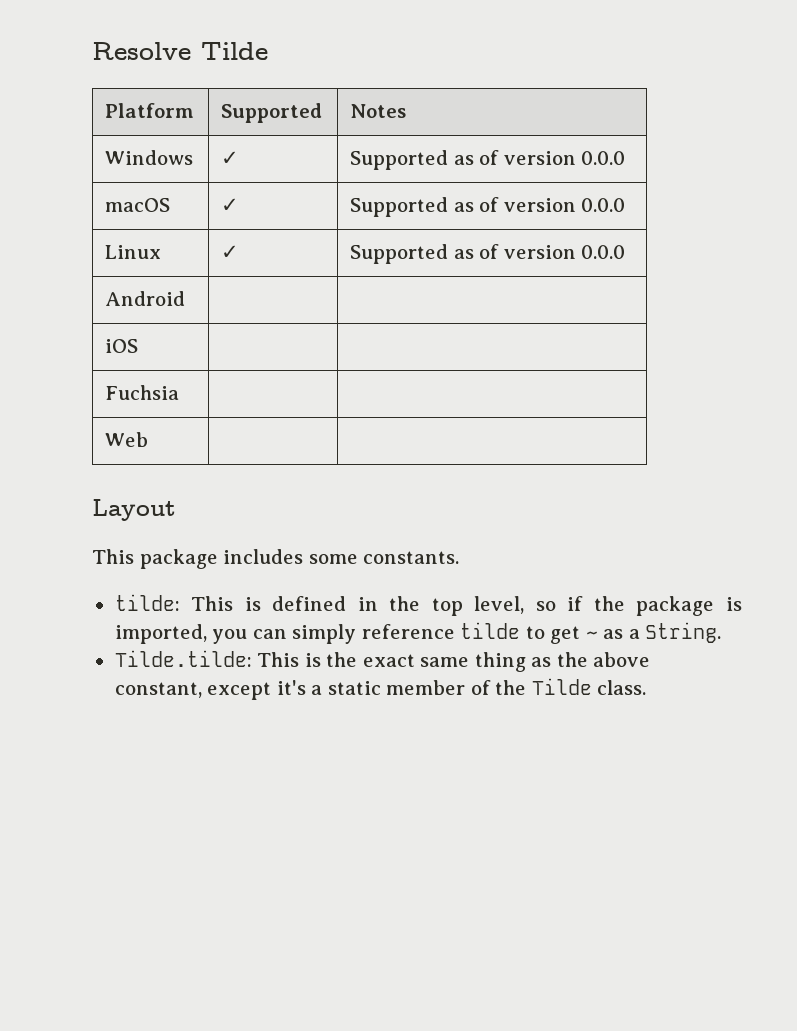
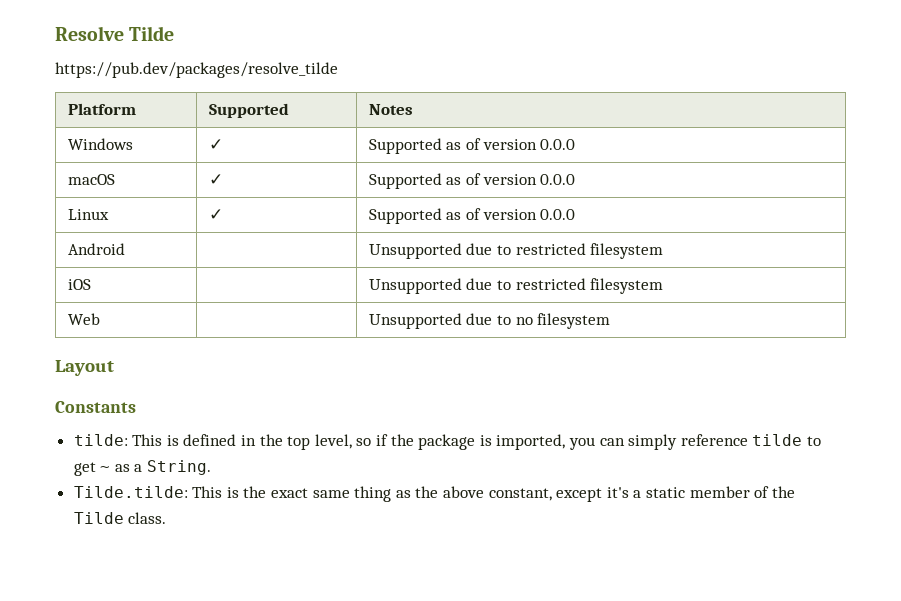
+ https://pub.dev/packages/resolve_tilde
- Android | |
- iOS | |
- Fuchsia | |
- Web | |
+ Android | | Unsupported due to restricted filesystem
+ iOS | | Unsupported due to restricted filesystem
+ Web | | Unsupported due to no filesystem
  Layout
- This package includes some constants.
+ Constants

